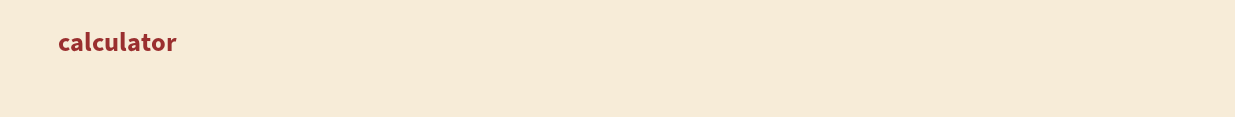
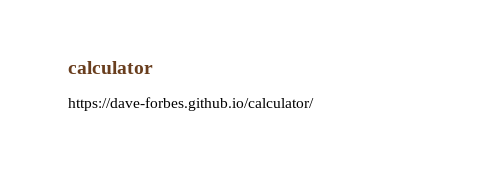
+ https://dave-forbes.github.io/calculator/

